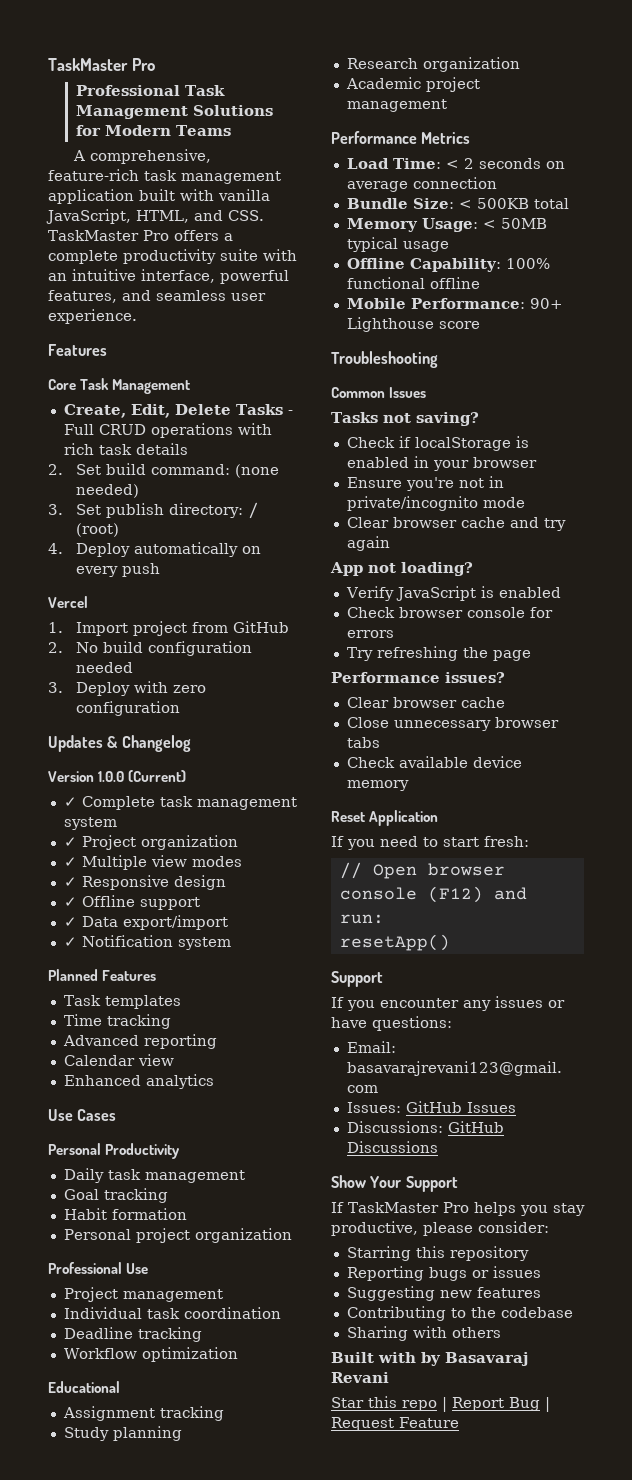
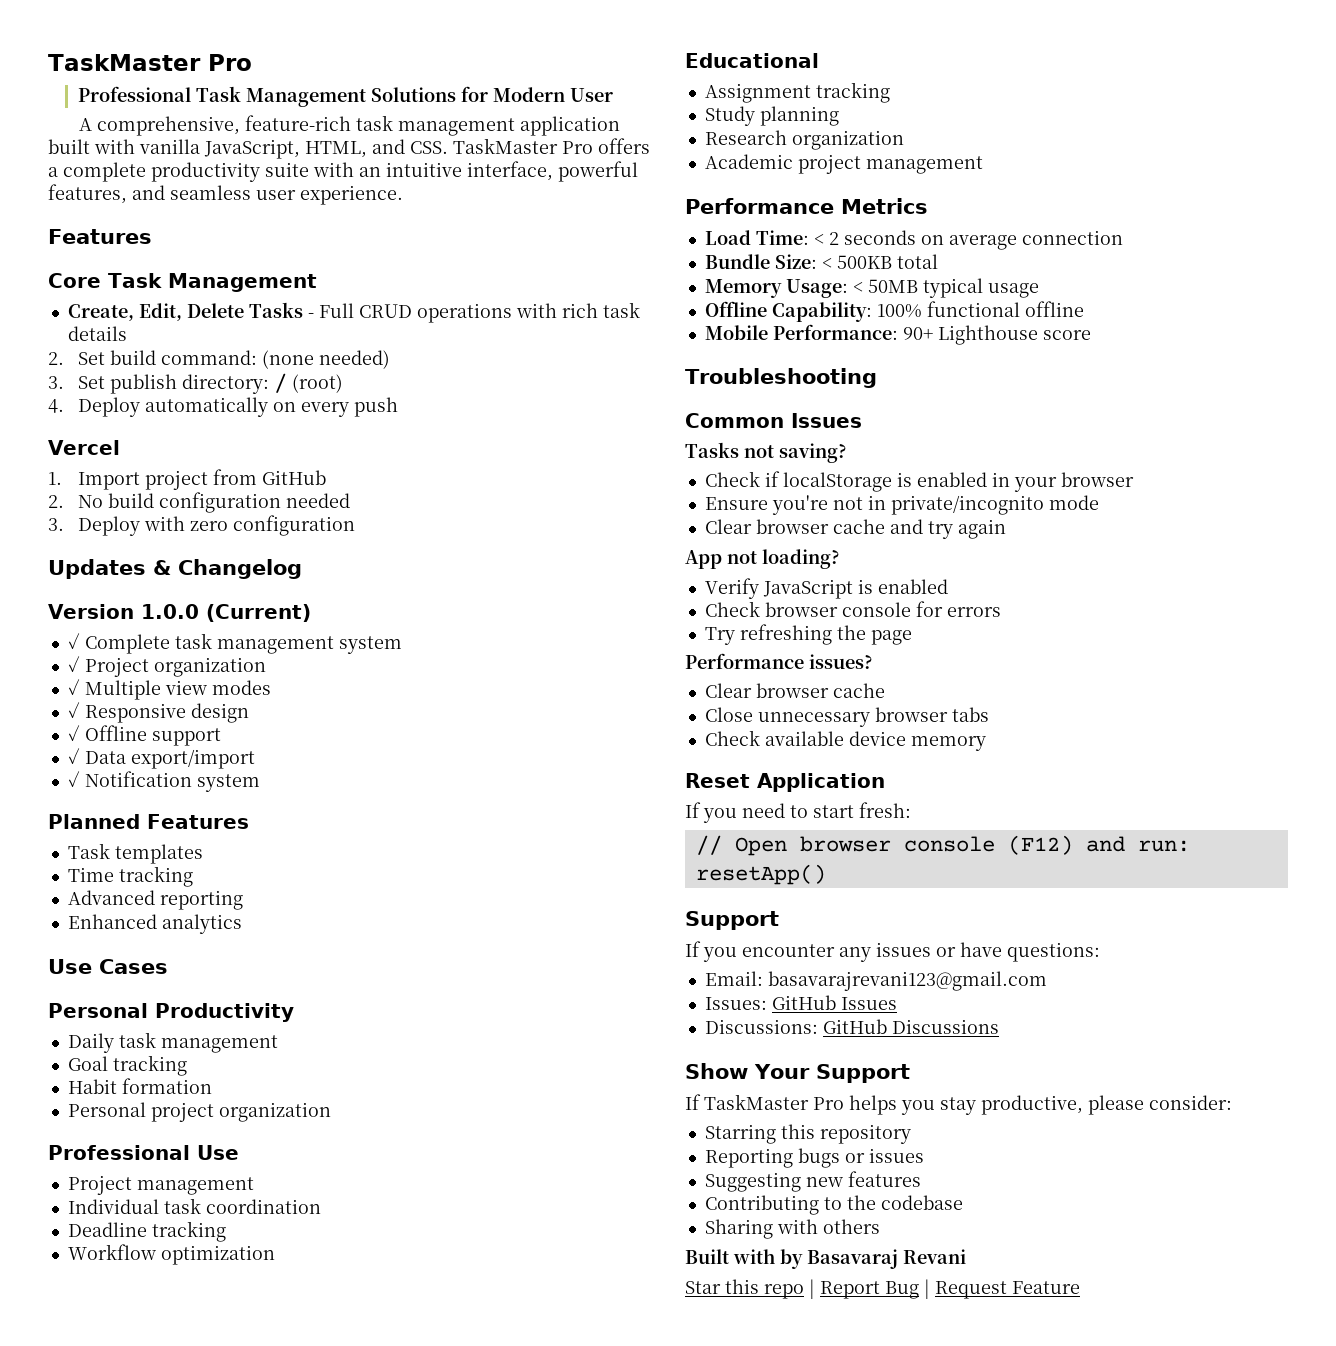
- Professional Task Management Solutions for Modern Teams
+ Professional Task Management Solutions for Modern User
- Calendar view

